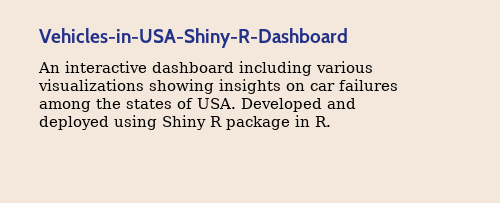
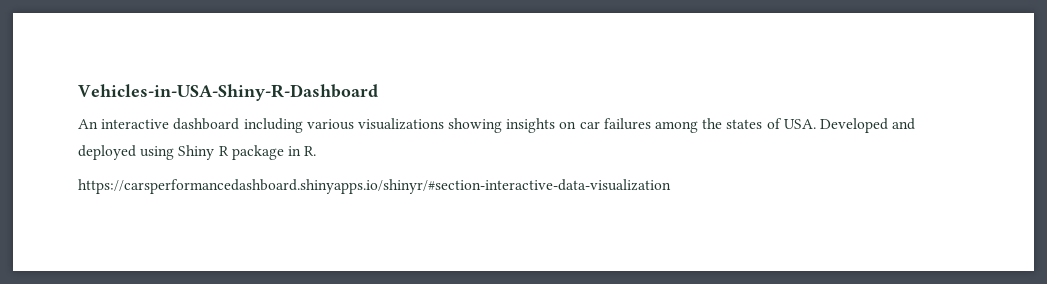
+ https://carsperformancedashboard.shinyapps.io/shinyr/#section-interactive-data-visualization

